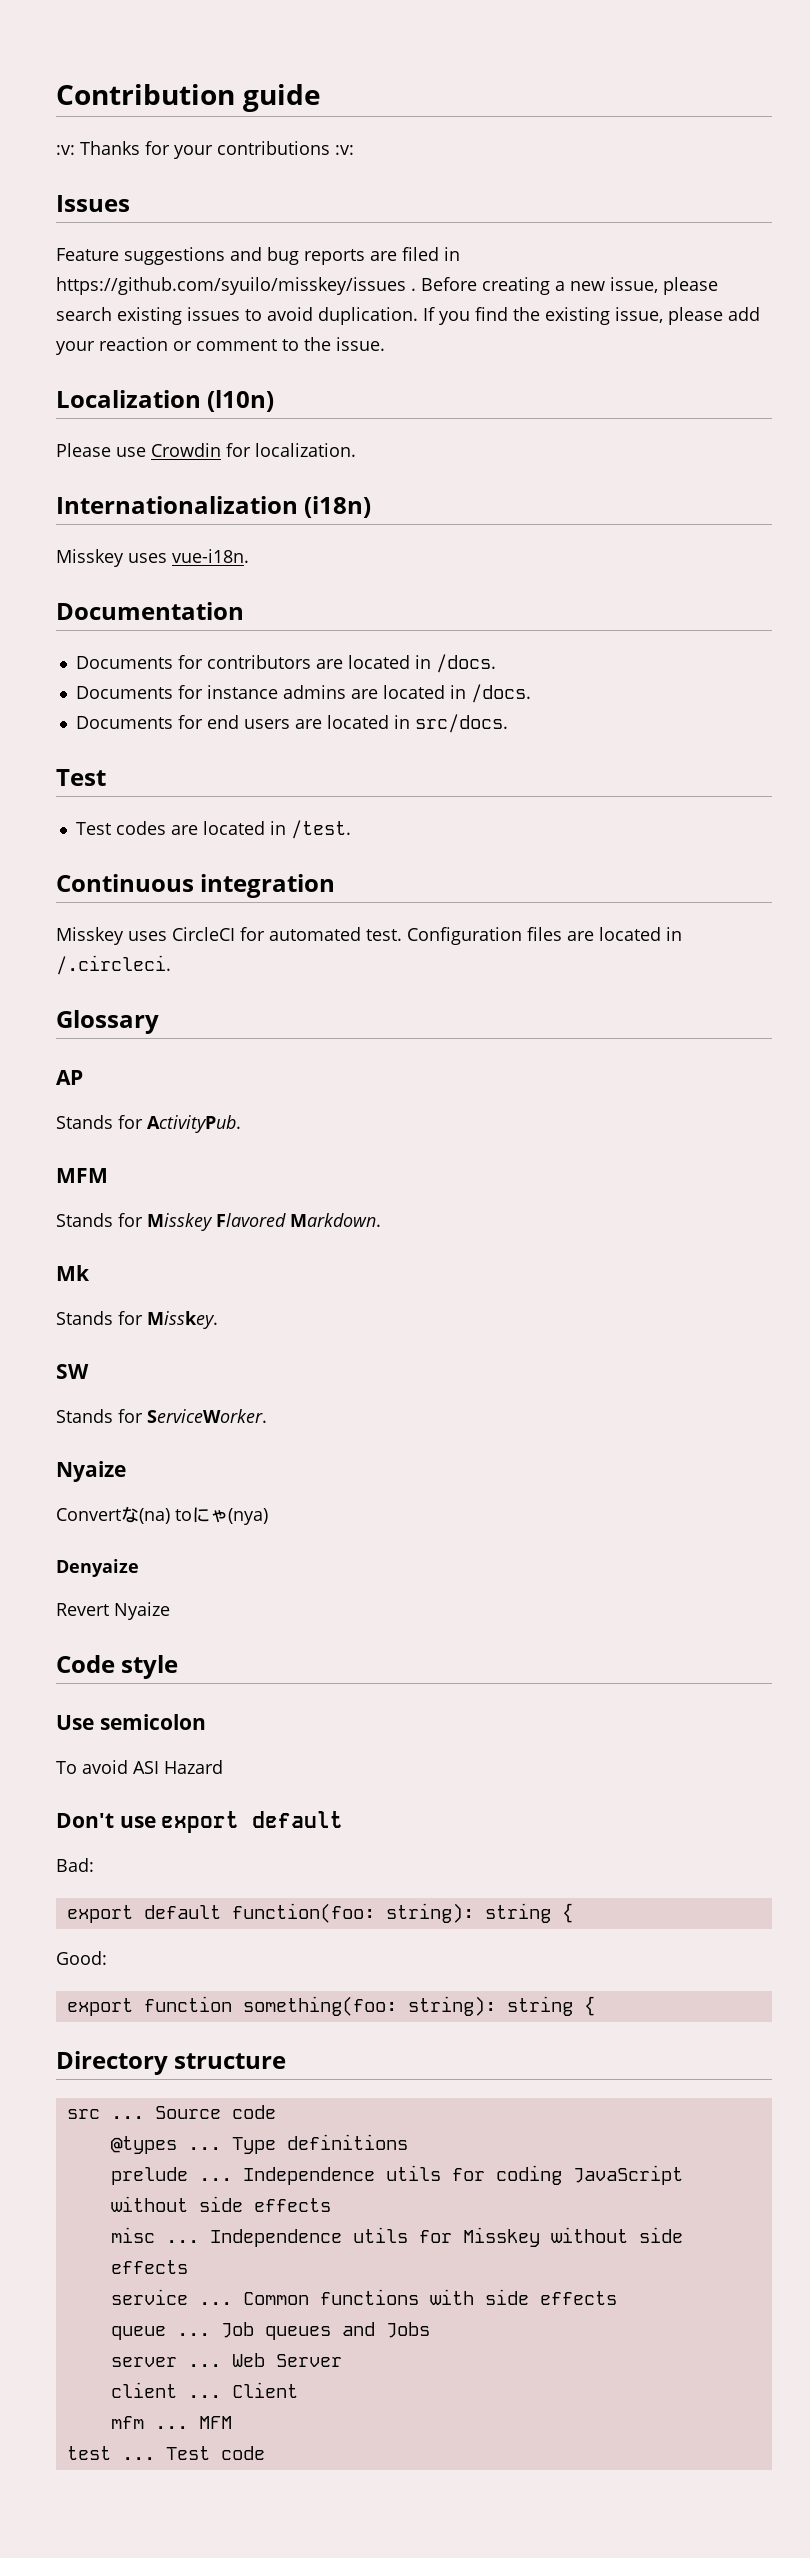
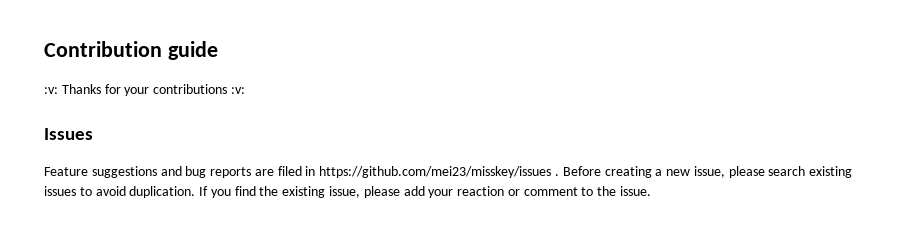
- Feature suggestions and bug reports are filed in https://github.com/syuilo/misskey/issues .
+ Feature suggestions and bug reports are filed in https://github.com/mei23/misskey/issues .
- Localization (l10n)
- Please use Crowdin for localization.
- Internationalization (i18n)
- Misskey uses vue-i18n.
- Documentation
- Documents for contributors are located in /docs.
- Documents for instance admins are located in /docs.
- Documents for end users are located in src/docs.
- Test
- Test codes are located in /test.
- Continuous integration
- Misskey uses CircleCI for automated test. Configuration files are located in /.circleci.
- Glossary
- AP
- Stands for ActivityPub.
- MFM
- Stands for Misskey Flavored Markdown.
- Mk
- Stands for Misskey.
- SW
- Stands for ServiceWorker.
- Nyaize
- Convertな(na) toにゃ(nya)
- Denyaize
- Revert Nyaize
- Code style
- Use semicolon
- To avoid ASI Hazard
- Don't use export default
- Bad:
- export default function(foo: string): string {
- Good:
- export function something(foo: string): string {
- Directory structure
- src ... Source code
- @types ... Type definitions
- prelude ... Independence utils for coding JavaScript without side effects
- misc ... Independence utils for Misskey without side effects
- service ... Common functions with side effects
- queue ... Job queues and Jobs
- server ... Web Server
- client ... Client
- mfm ... MFM
- test ... Test code

